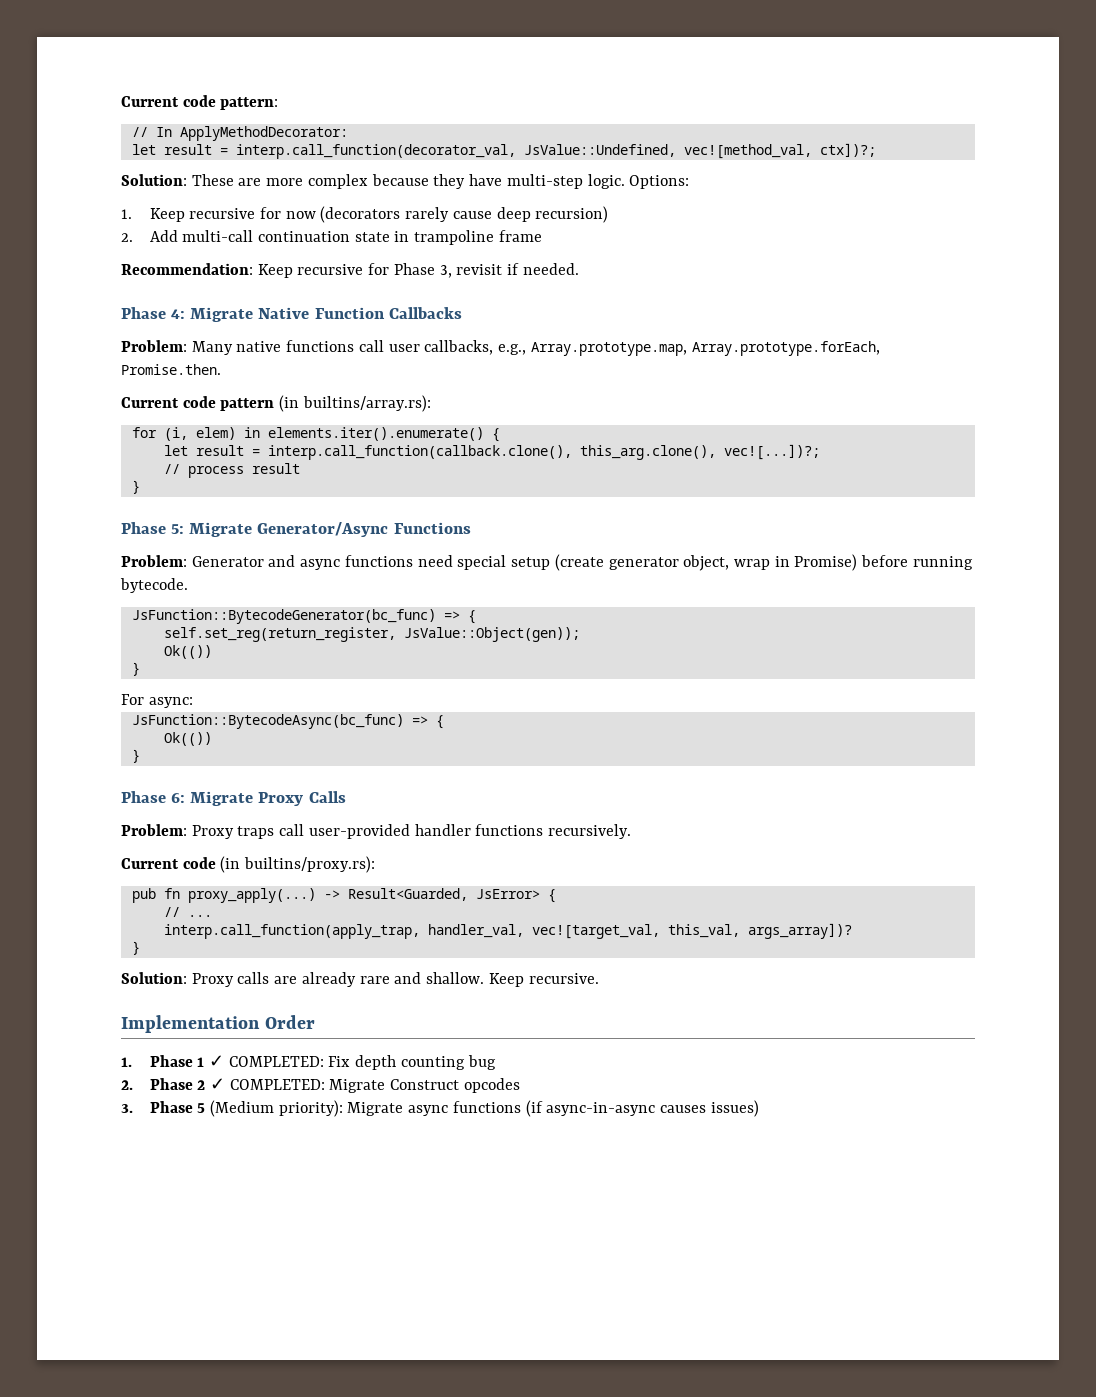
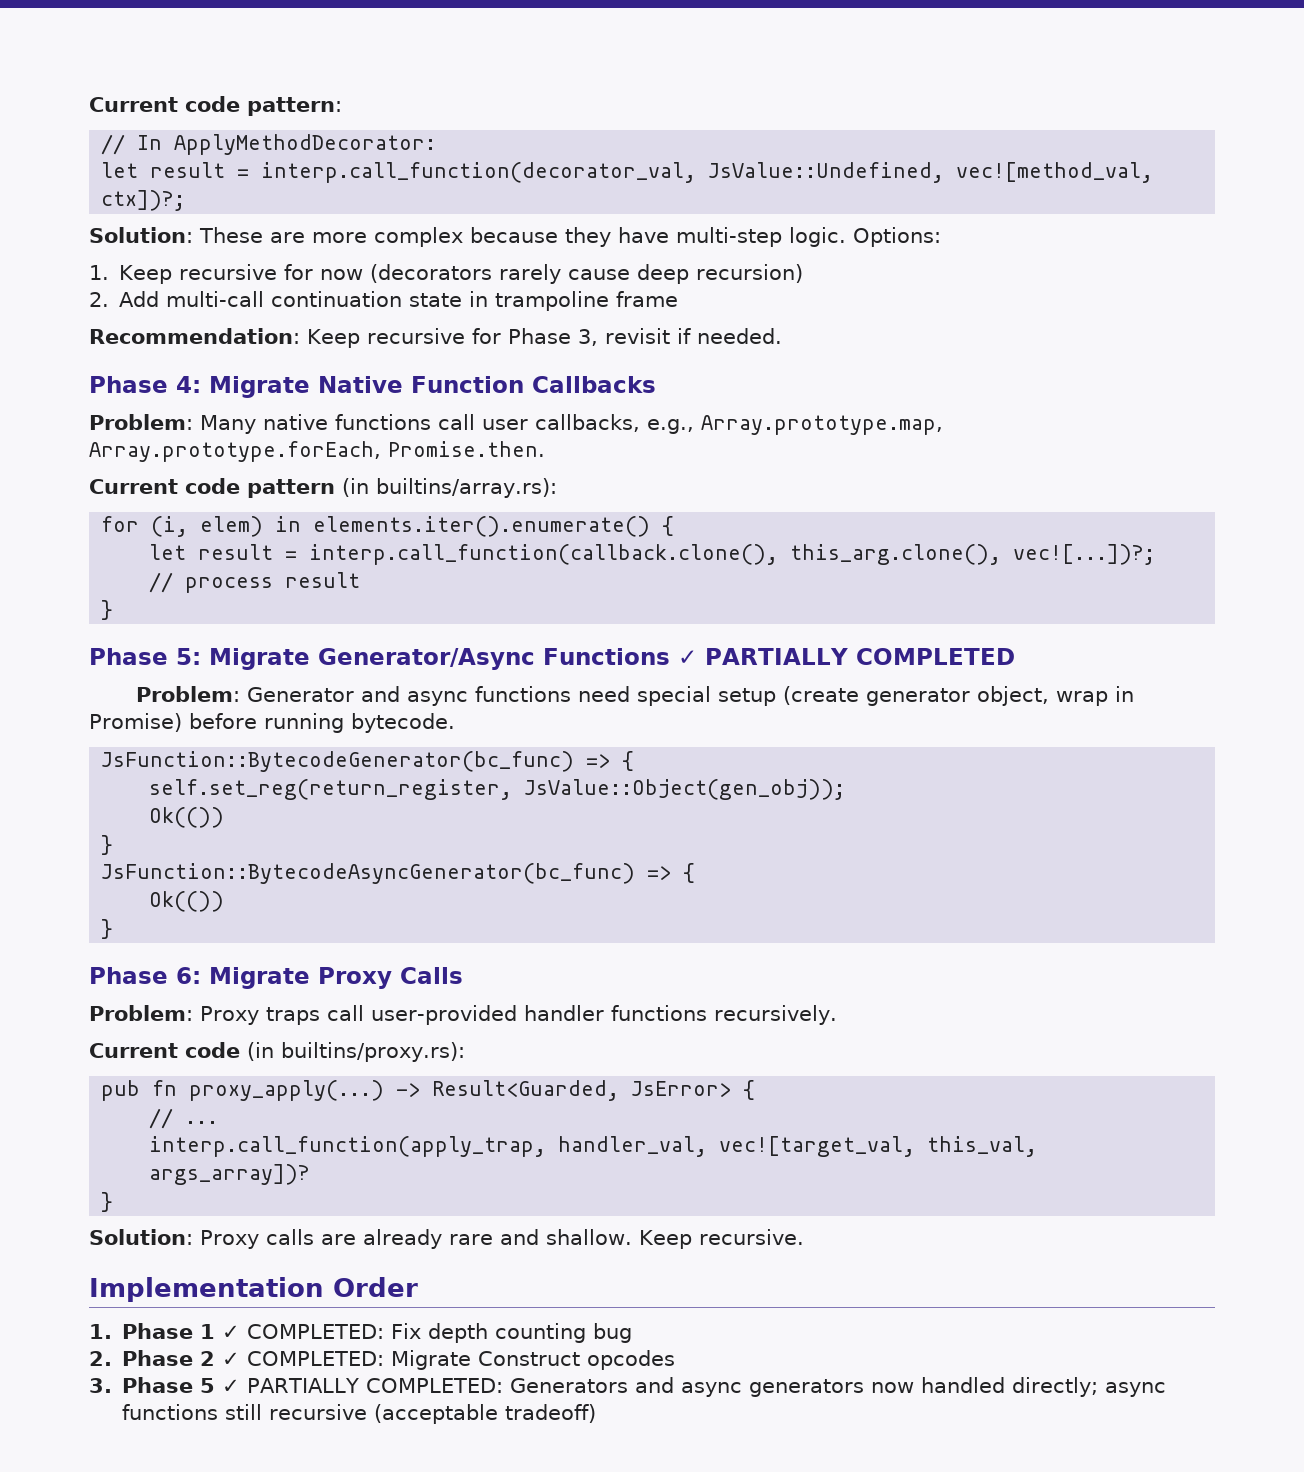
- Phase 5: Migrate Generator/Async Functions
+ Phase 5: Migrate Generator/Async Functions ✓ PARTIALLY COMPLETED
- self.set_reg(return_register, JsValue::Object(gen));
+ self.set_reg(return_register, JsValue::Object(gen_obj));
  Ok(())
  }
- For async:
- JsFunction::BytecodeAsync(bc_func) => {
+ JsFunction::BytecodeAsyncGenerator(bc_func) => {
- 3. Phase 5 (Medium priority): Migrate async functions (if async-in-async causes issues)
+ 3. Phase 5 ✓ PARTIALLY COMPLETED: Generators and async generators now handled directly; async functions still recursive (acceptable tradeoff)

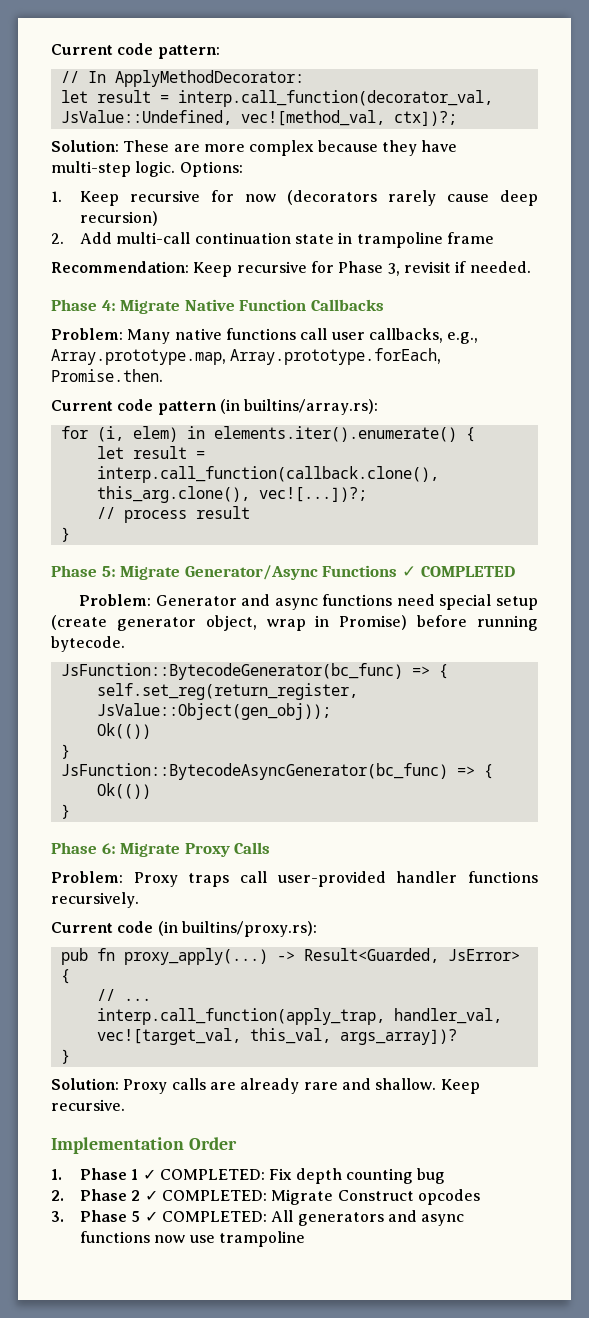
- Phase 5: Migrate Generator/Async Functions ✓ PARTIALLY COMPLETED
+ Phase 5: Migrate Generator/Async Functions ✓ COMPLETED
- 3. Phase 5 ✓ PARTIALLY COMPLETED: Generators and async generators now handled directly; async functions still recursive (acceptable tradeoff)
+ 3. Phase 5 ✓ COMPLETED: All generators and async functions now use trampoline

